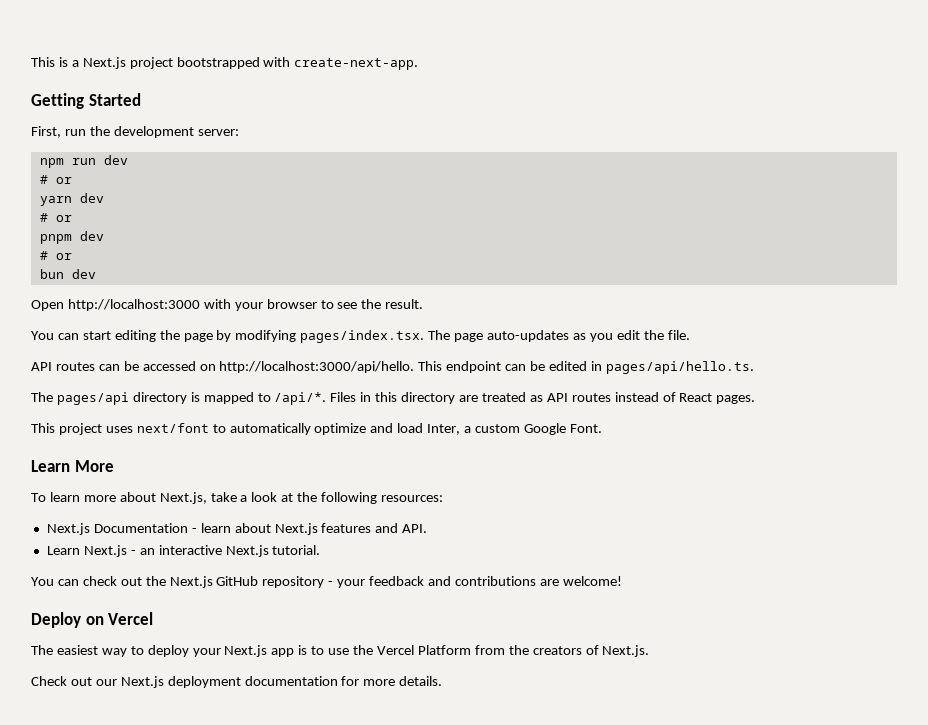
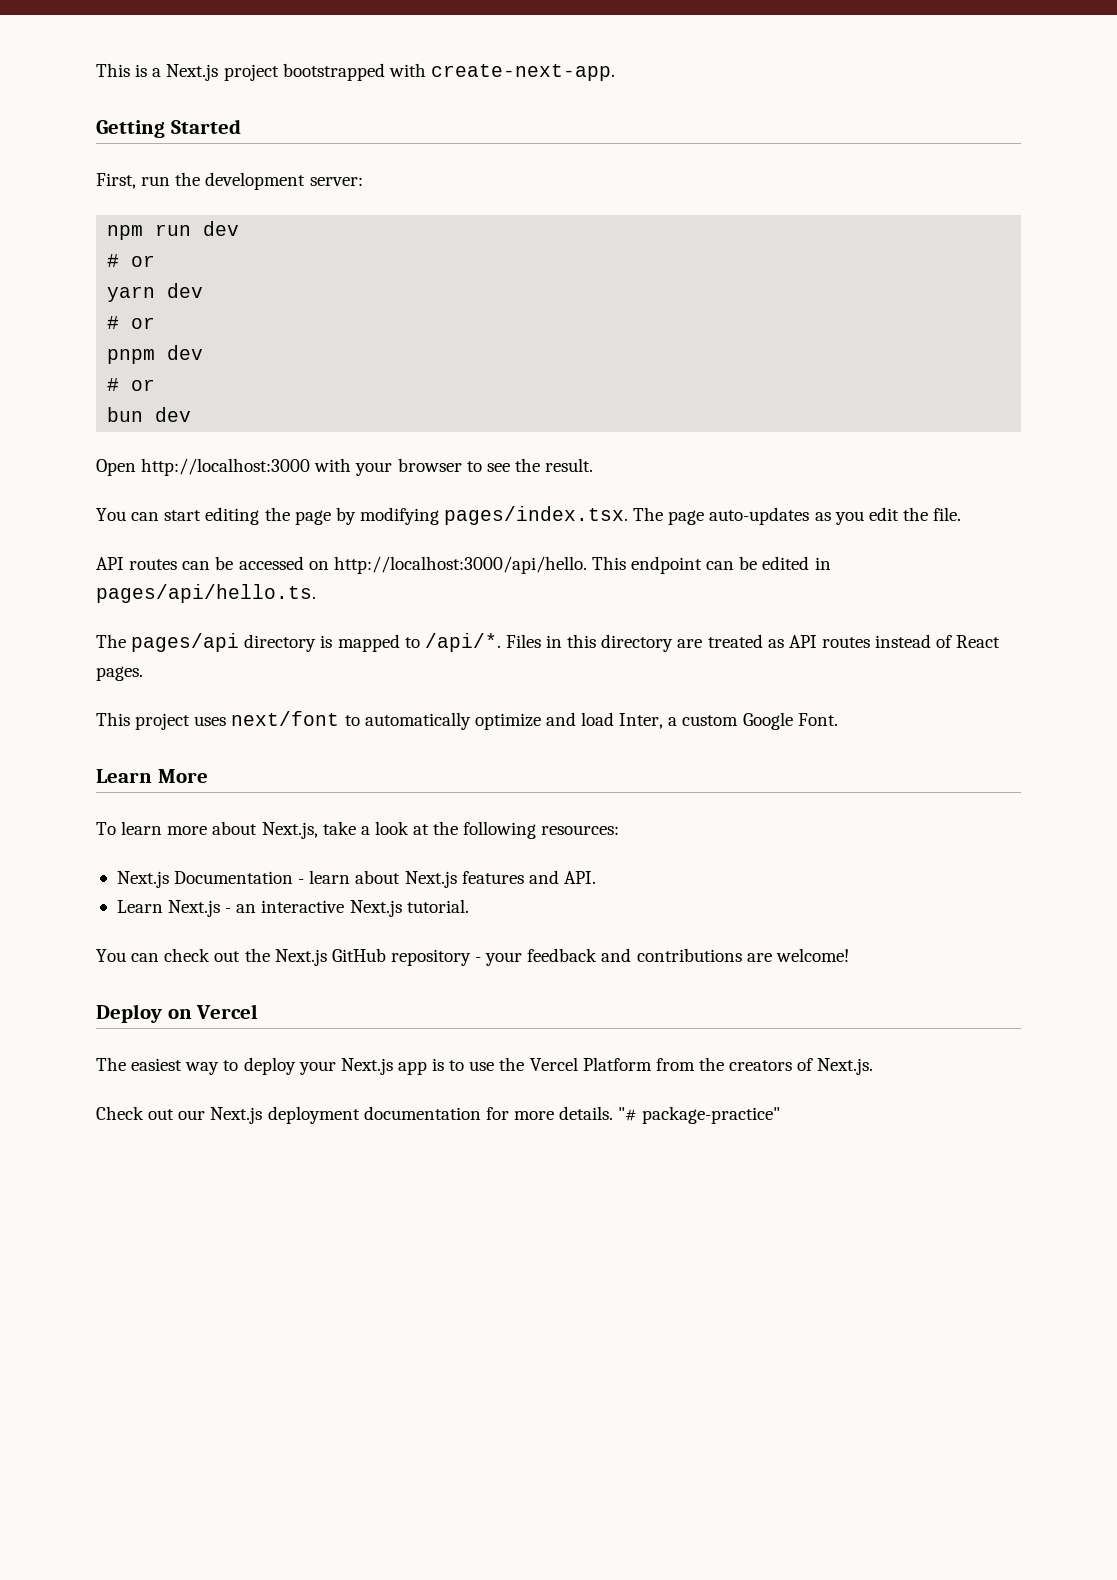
+ "# package-practice"

